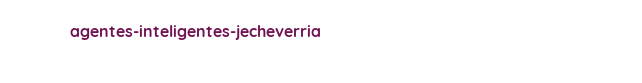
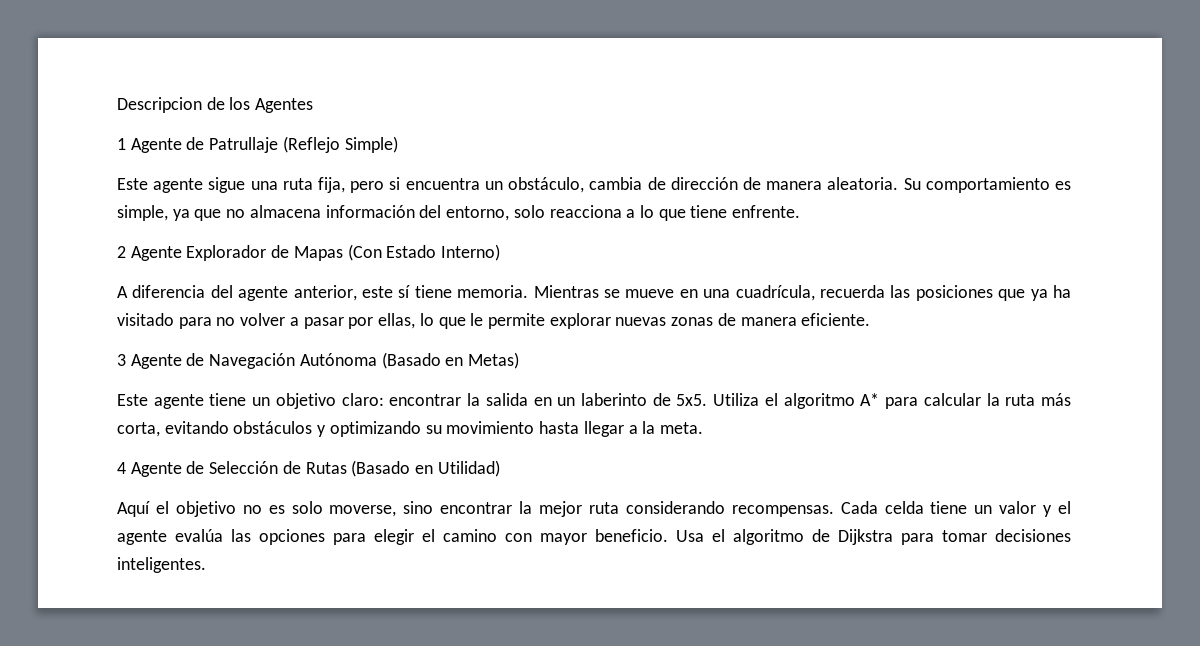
- agentes-inteligentes-jecheverria
+ Descripcion de los Agentes
+ 1 Agente de Patrullaje (Reflejo Simple)
+ Este agente sigue una ruta fija, pero si encuentra un obstáculo, cambia de dirección de manera aleatoria. Su comportamiento es simple, ya que no almacena información del entorno, solo reacciona a lo que tiene enfrente.
+ 2 Agente Explorador de Mapas (Con Estado Interno)
+ A diferencia del agente anterior, este sí tiene memoria. Mientras se mueve en una cuadrícula, recuerda las posiciones que ya ha visitado para no volver a pasar por ellas, lo que le permite explorar nuevas zonas de manera eficiente.
+ 3 Agente de Navegación Autónoma (Basado en Metas)
+ Este agente tiene un objetivo claro: encontrar la salida en un laberinto de 5x5. Utiliza el algoritmo A* para calcular la ruta más corta, evitando obstáculos y optimizando su movimiento hasta llegar a la meta.
+ 4 Agente de Selección de Rutas (Basado en Utilidad)
+ Aquí el objetivo no es solo moverse, sino encontrar la mejor ruta considerando recompensas. Cada celda tiene un valor y el agente evalúa las opciones para elegir el camino con mayor beneficio. Usa el algoritmo de Dijkstra para tomar decisiones inteligentes.

